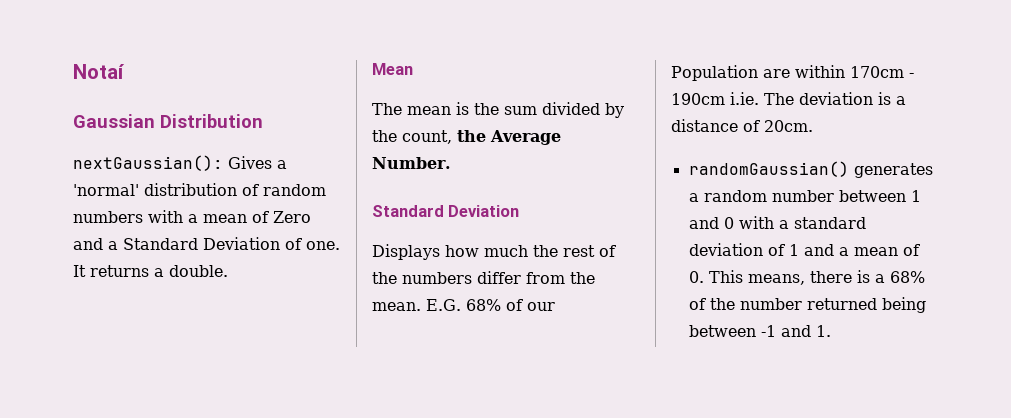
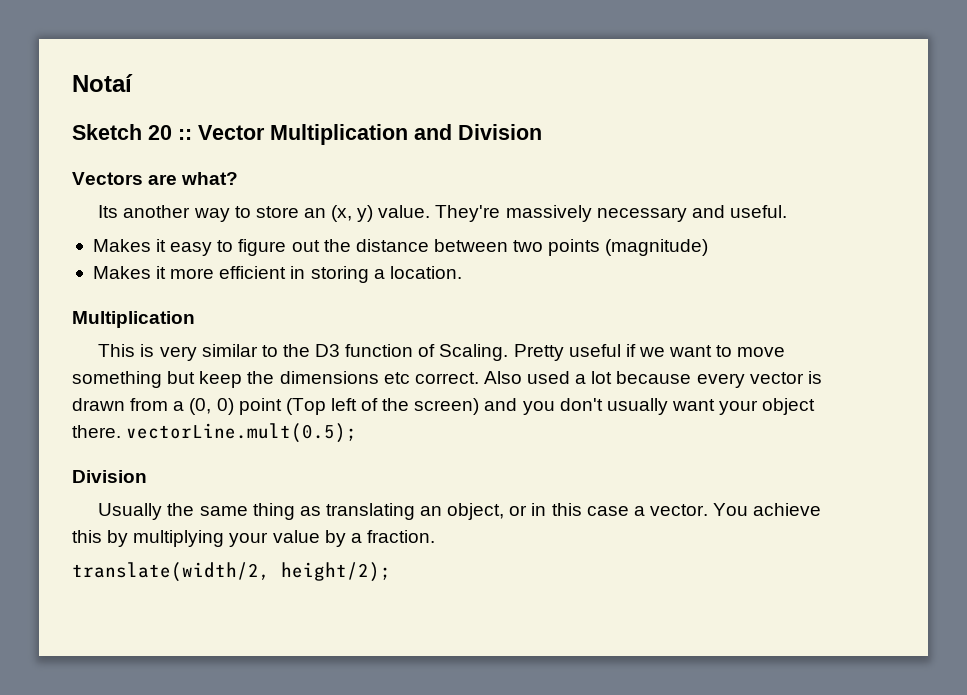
- Gaussian Distribution
- nextGaussian(): Gives a 'normal' distribution of random numbers with a mean of Zero and a Standard Deviation of one. It returns a double.
- Mean
- The mean is the sum divided by the count, the Average Number.
- Standard Deviation
- Displays how much the rest of the numbers differ from the mean. E.G. 68% of our Population are within 170cm - 190cm i.ie. The deviation is a distance of 20cm.
- randomGaussian() generates a random number between 1 and 0 with a standard deviation of 1 and a mean of 0. This means, there is a 68% of the number returned being between -1 and 1.
+ Sketch 20 :: Vector Multiplication and Division
+ Vectors are what?
+ Its another way to store an (x, y) value. They're massively necessary and useful.
+ Makes it easy to figure out the distance between two points (magnitude)
+ Makes it more efficient in storing a location.
+ Multiplication
+ This is very similar to the D3 function of Scaling. Pretty useful if we want to move something but keep the dimensions etc correct. Also used a lot because every vector is drawn from a (0, 0) point (Top left of the screen) and you don't usually want your object there. vectorLine.mult(0.5);
+ Division
+ Usually the same thing as translating an object, or in this case a vector. You achieve this by multiplying your value by a fraction.
+ translate(width/2, height/2);

